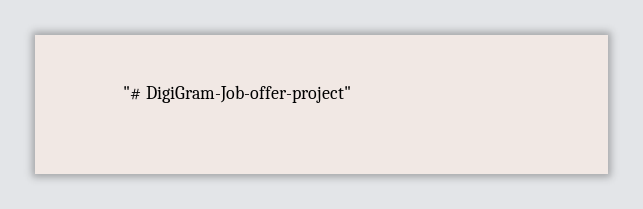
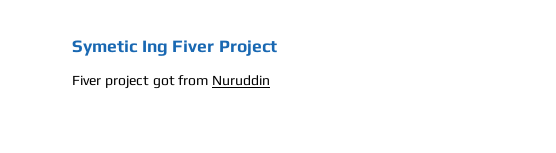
- "# DigiGram-Job-offer-project"
+ Symetic Ing Fiver Project
+ Fiver project got from Nuruddin

